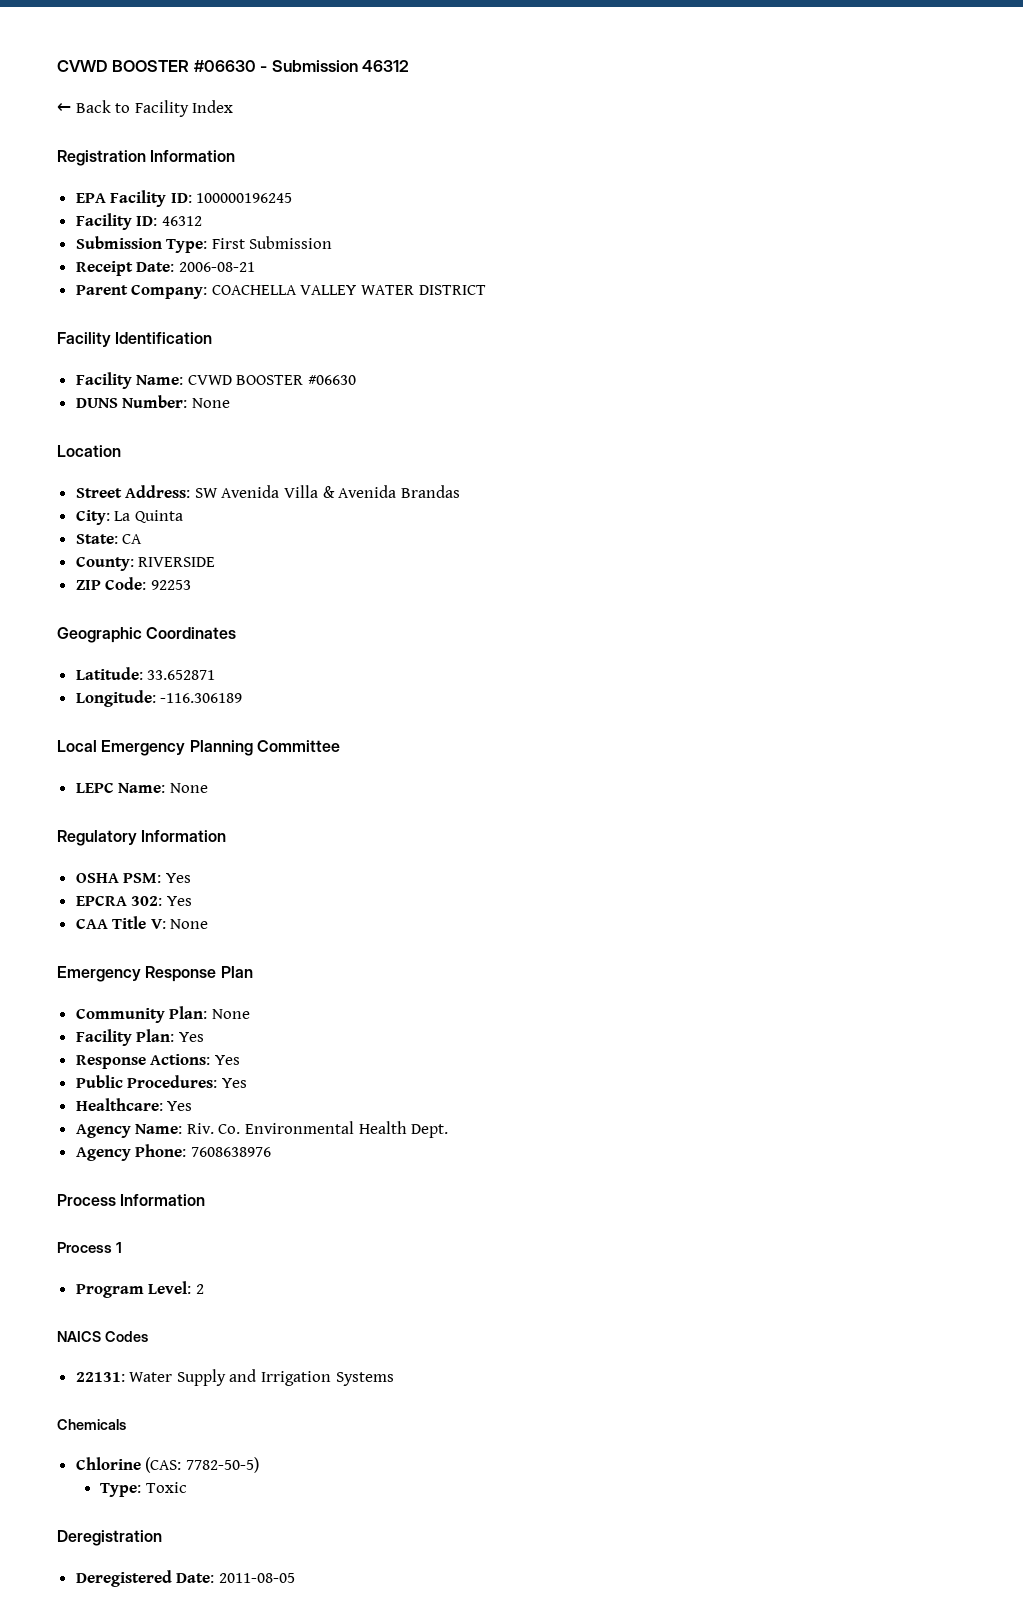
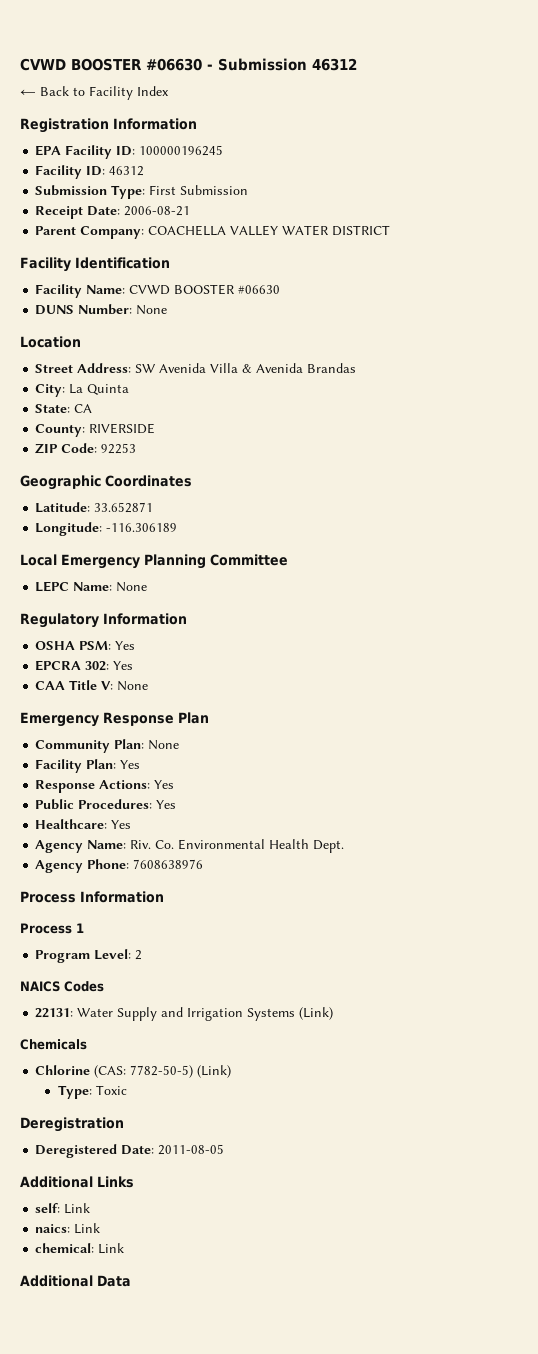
- 22131: Water Supply and Irrigation Systems
+ 22131: Water Supply and Irrigation Systems (Link)
- Chlorine (CAS: 7782-50-5)
+ Chlorine (CAS: 7782-50-5) (Link)
+ Additional Links
+ self: Link
+ naics: Link
+ chemical: Link
+ Additional Data

